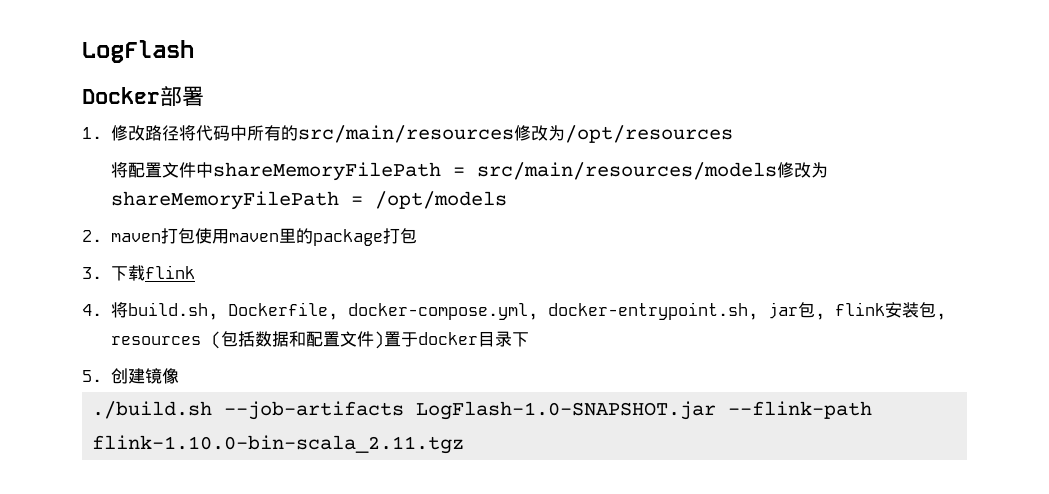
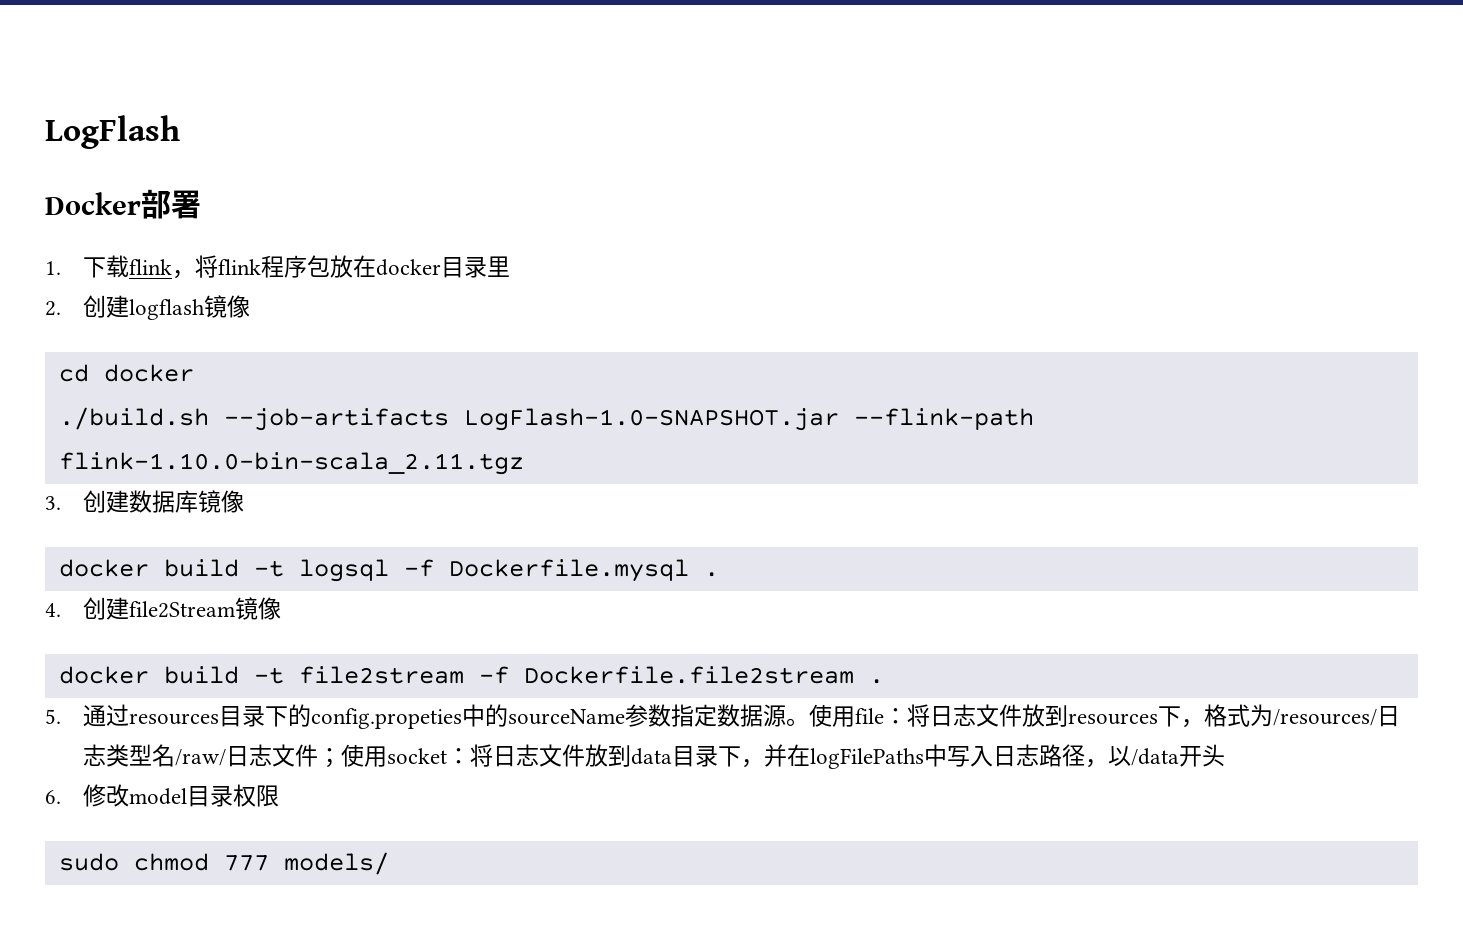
- 1.修改路径将代码中所有的src/main/resources修改为/opt/resources
- 将配置文件中shareMemoryFilePath = src/main/resources/models修改为shareMemoryFilePath = /opt/models
- 2. maven打包使用maven里的package打包
- 3.下载flink
- 4.将build.sh, Dockerfile, docker-compose.yml, docker-entrypoint.sh, jar包, flink安装包, resources (包括数据和配置文件)置于docker目录下
- 5.创建镜像
+ 1.下载flink，将flink程序包放在docker目录里
+ 2.创建logflash镜像
+ cd docker
+ 3.创建数据库镜像
+ docker build -t logsql -f Dockerfile.mysql .
+ 4.创建file2Stream镜像
+ docker build -t file2stream -f Dockerfile.file2stream .
+ 5.通过resources目录下的config.propeties中的sourceName参数指定数据源。使用file：将日志文件放到resources下，格式为/resources/日志类型名/raw/日志文件；使用socket：将日志文件放到data目录下，并在logFilePaths中写入日志路径，以/data开头
+ 6.修改model目录权限
+ sudo chmod 777 models/

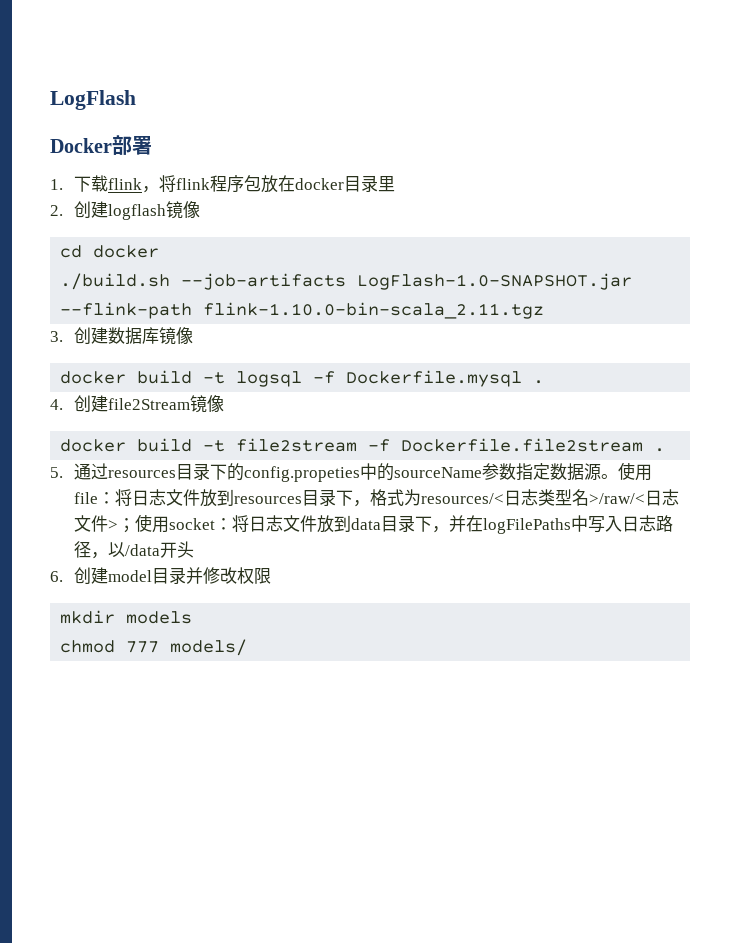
- 使用file：将日志文件放到resources下，格式为/resources/日志类型名/raw/日志文件；使用socket：将日志文件放到data目录下，并在logFilePaths中写入日志路径，以/data开头
+ 使用file：将日志文件放到resources目录下，格式为resources/<日志类型名>/raw/<日志文件>；使用socket：将日志文件放到data目录下，并在logFilePaths中写入日志路径，以/data开头
- 6.修改model目录权限
+ 6.创建model目录并修改权限
- sudo chmod 777 models/
+ mkdir models
+ chmod 777 models/

